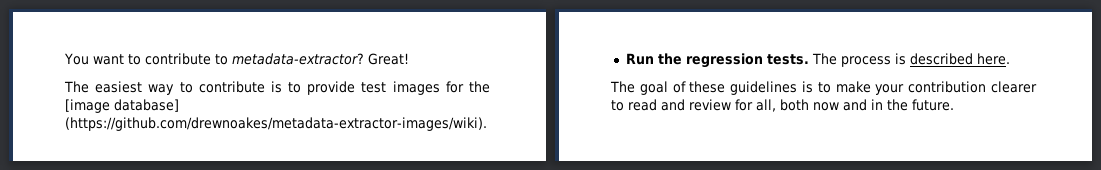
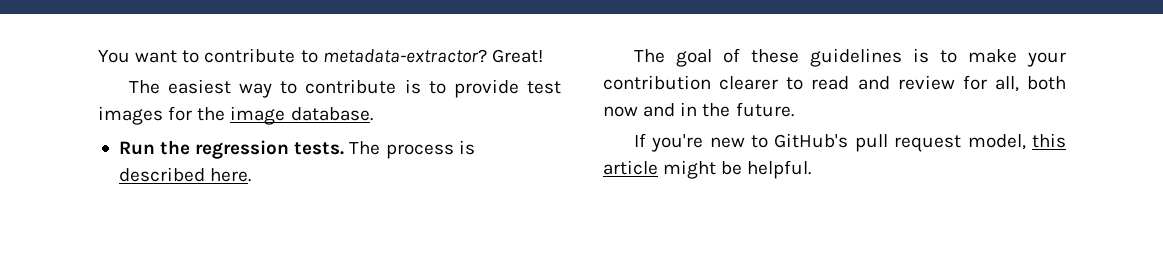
- The easiest way to contribute is to provide test images for the [image database] (https://github.com/drewnoakes/metadata-extractor-images/wiki).
+ The easiest way to contribute is to provide test images for the image database.
+ If you're new to GitHub's pull request model, this article might be helpful.

